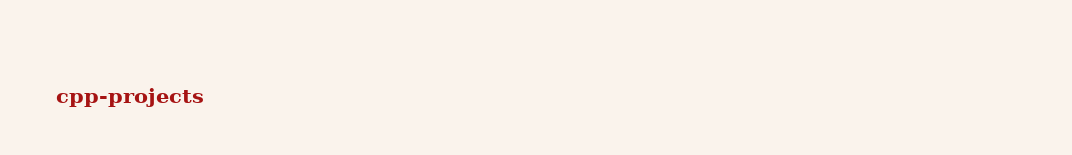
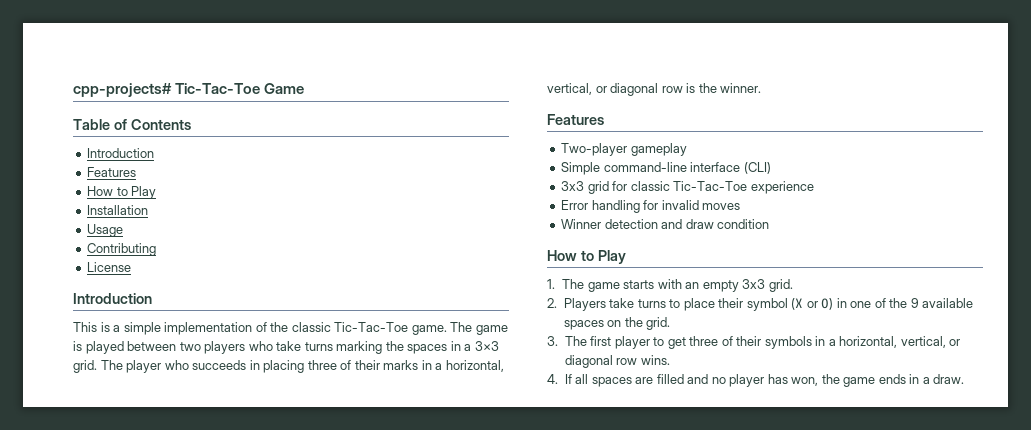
- cpp-projects
+ cpp-projects# Tic-Tac-Toe Game
+ Table of Contents
+ Introduction
+ Features
+ How to Play
+ Installation
+ Usage
+ Contributing
+ License
+ Introduction
+ This is a simple implementation of the classic Tic-Tac-Toe game. The game is played between two players who take turns marking the spaces in a 3×3 grid. The player who succeeds in placing three of their marks in a horizontal, vertical, or diagonal row is the winner.
+ Features
+ Two-player gameplay
+ Simple command-line interface (CLI)
+ 3x3 grid for classic Tic-Tac-Toe experience
+ Error handling for invalid moves
+ Winner detection and draw condition
+ How to Play
+ 1. The game starts with an empty 3x3 grid.
+ 2. Players take turns to place their symbol (X or O) in one of the 9 available spaces on the grid.
+ 3. The first player to get three of their symbols in a horizontal, vertical, or diagonal row wins.
+ 4. If all spaces are filled and no player has won, the game ends in a draw.

